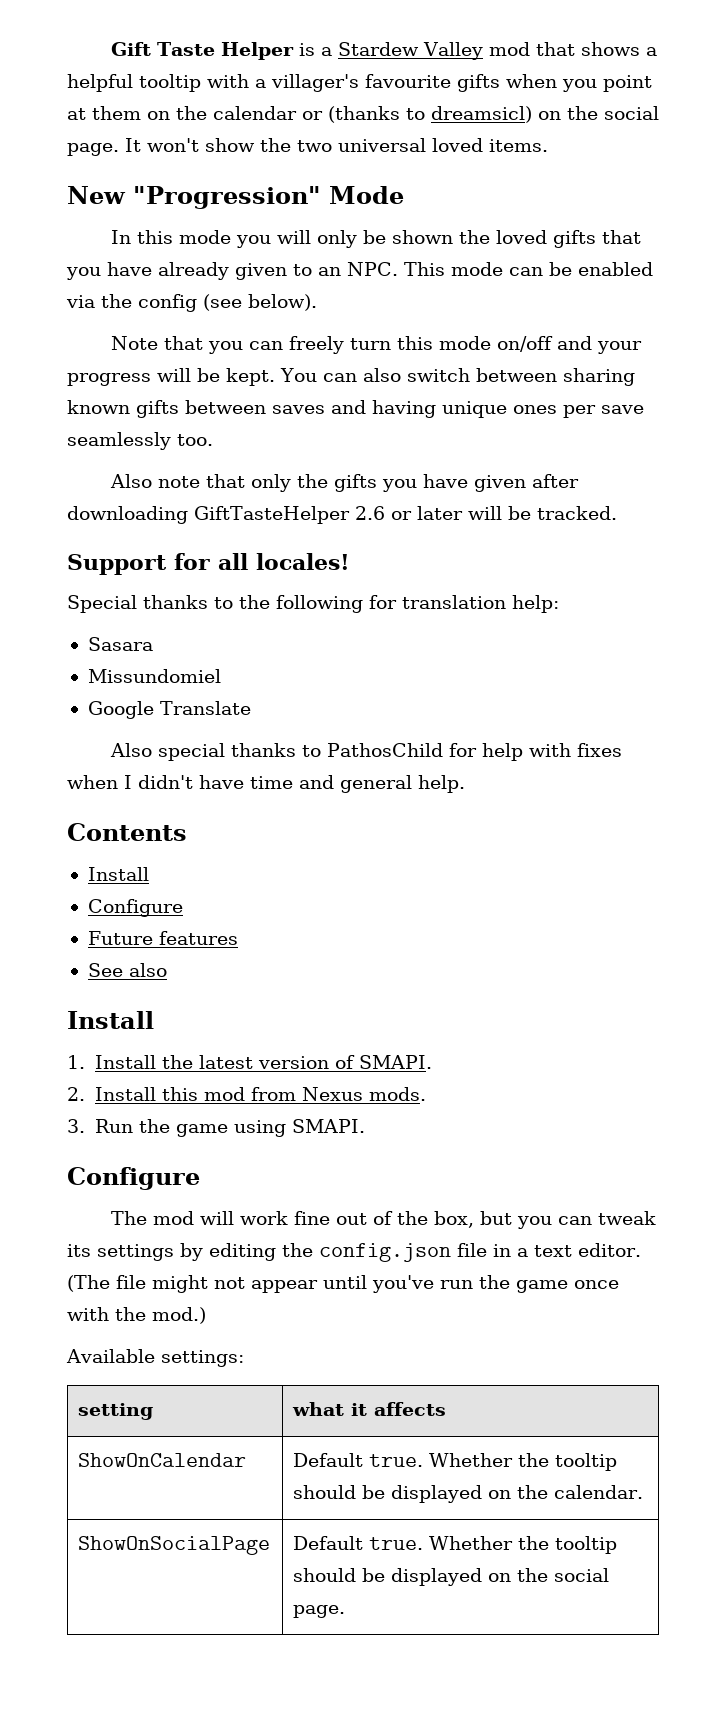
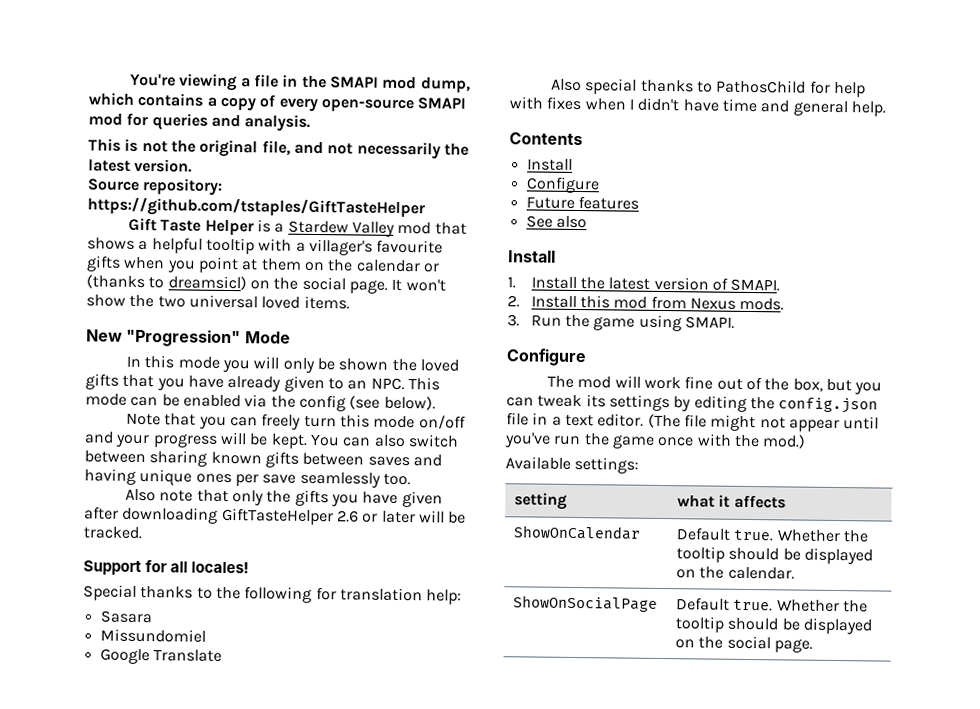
+ You're viewing a file in the SMAPI mod dump, which contains a copy of every open-source SMAPI mod for queries and analysis.
+ This is not the original file, and not necessarily the latest version.
+ Source repository: https://github.com/tstaples/GiftTasteHelper

